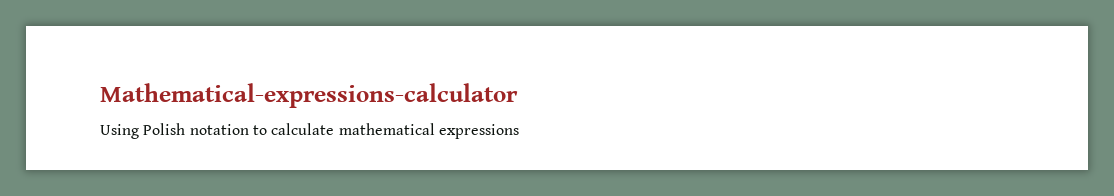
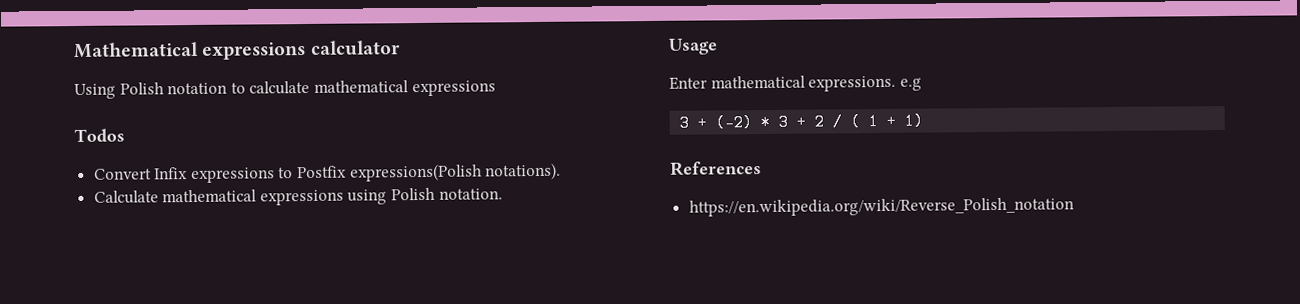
- Mathematical-expressions-calculator
+ Mathematical expressions calculator
+ Todos
+ Convert Infix expressions to Postfix expressions(Polish notations).
+ Calculate mathematical expressions using Polish notation.
+ Usage
+ Enter mathematical expressions. e.g
+ 3 + (-2) * 3 + 2 / ( 1 + 1)
+ References
+ https://en.wikipedia.org/wiki/Reverse_Polish_notation

